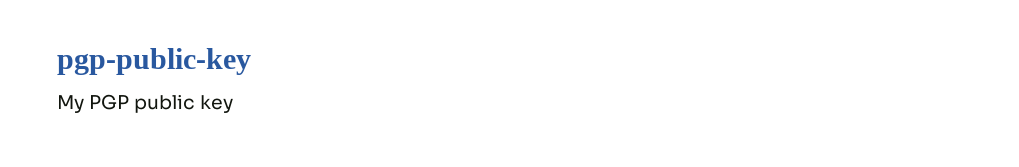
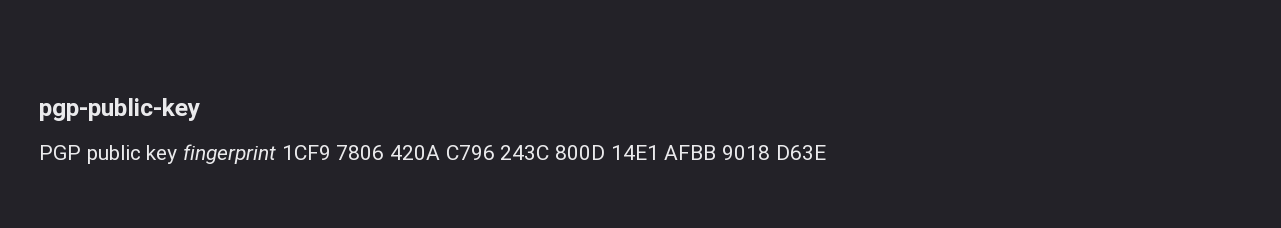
- My PGP public key
+ PGP public key fingerprint 1CF9 7806 420A C796 243C 800D 14E1 AFBB 9018 D63E

